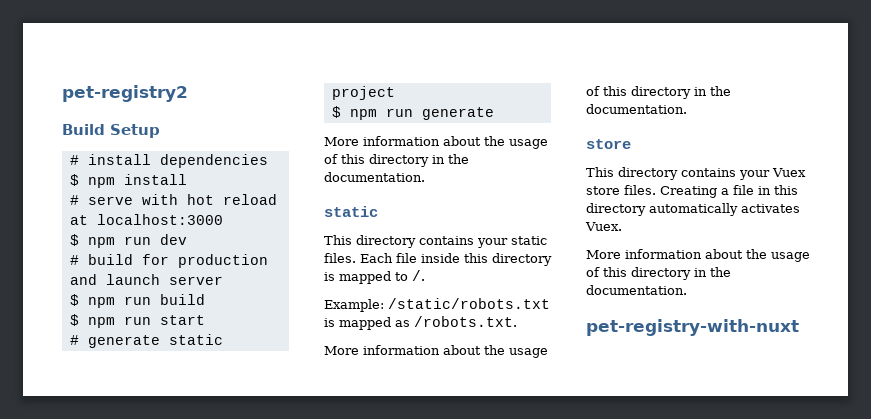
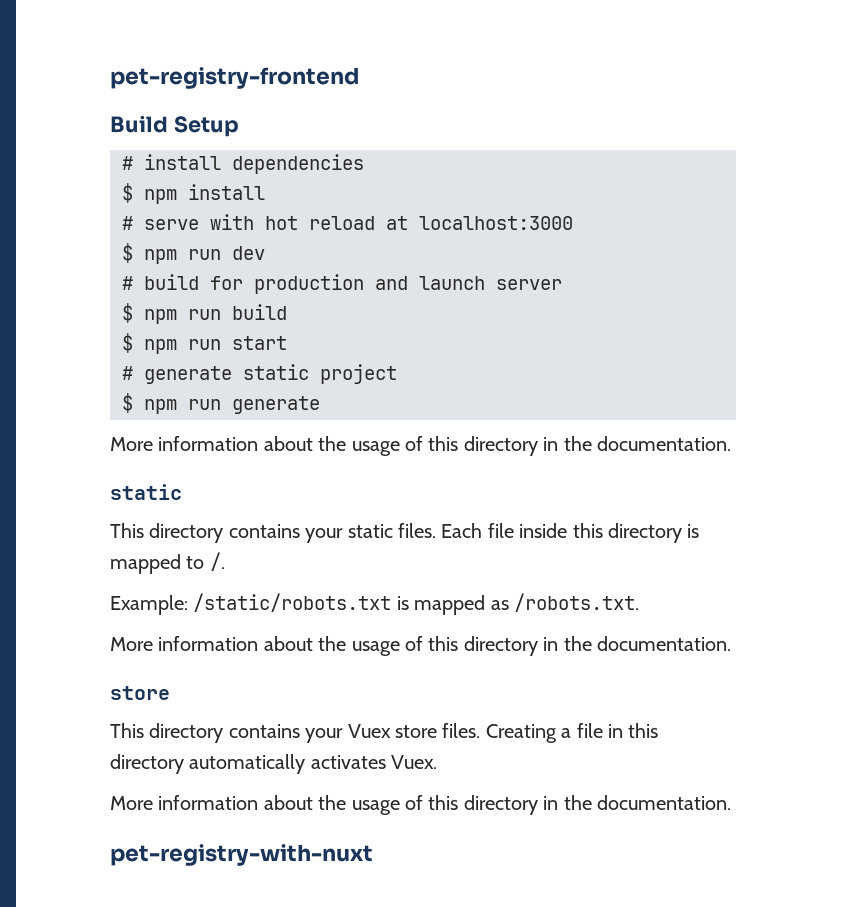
- pet-registry2
+ pet-registry-frontend

